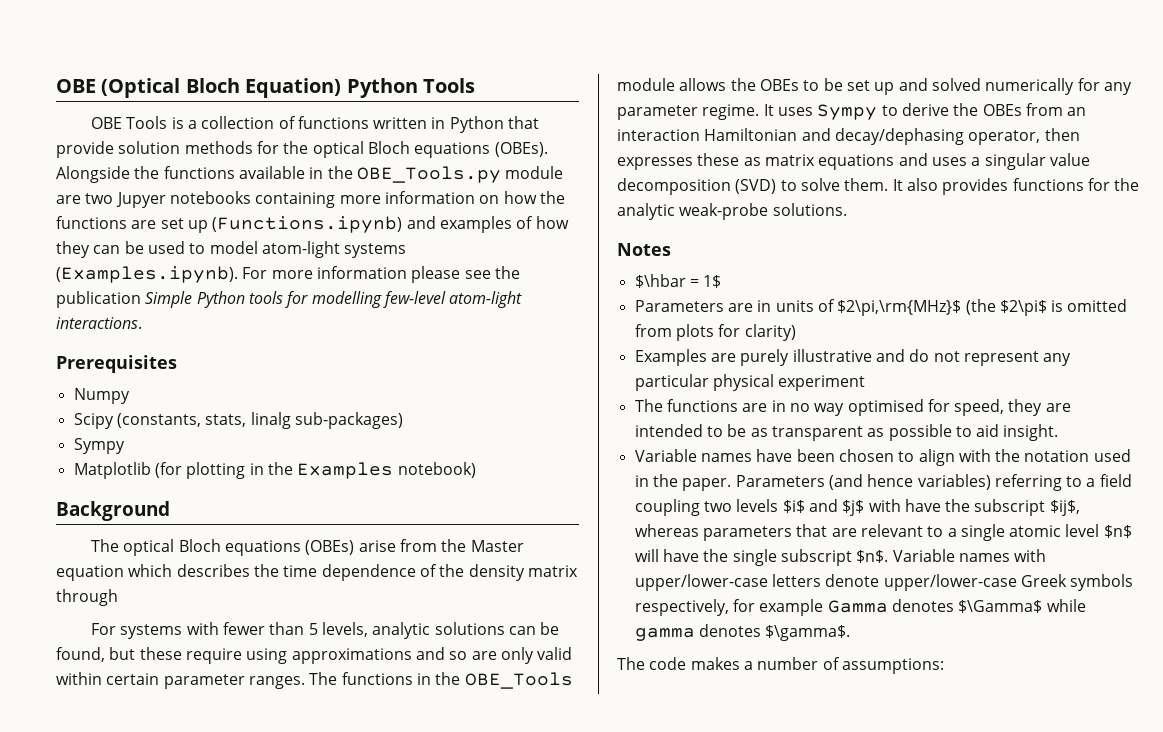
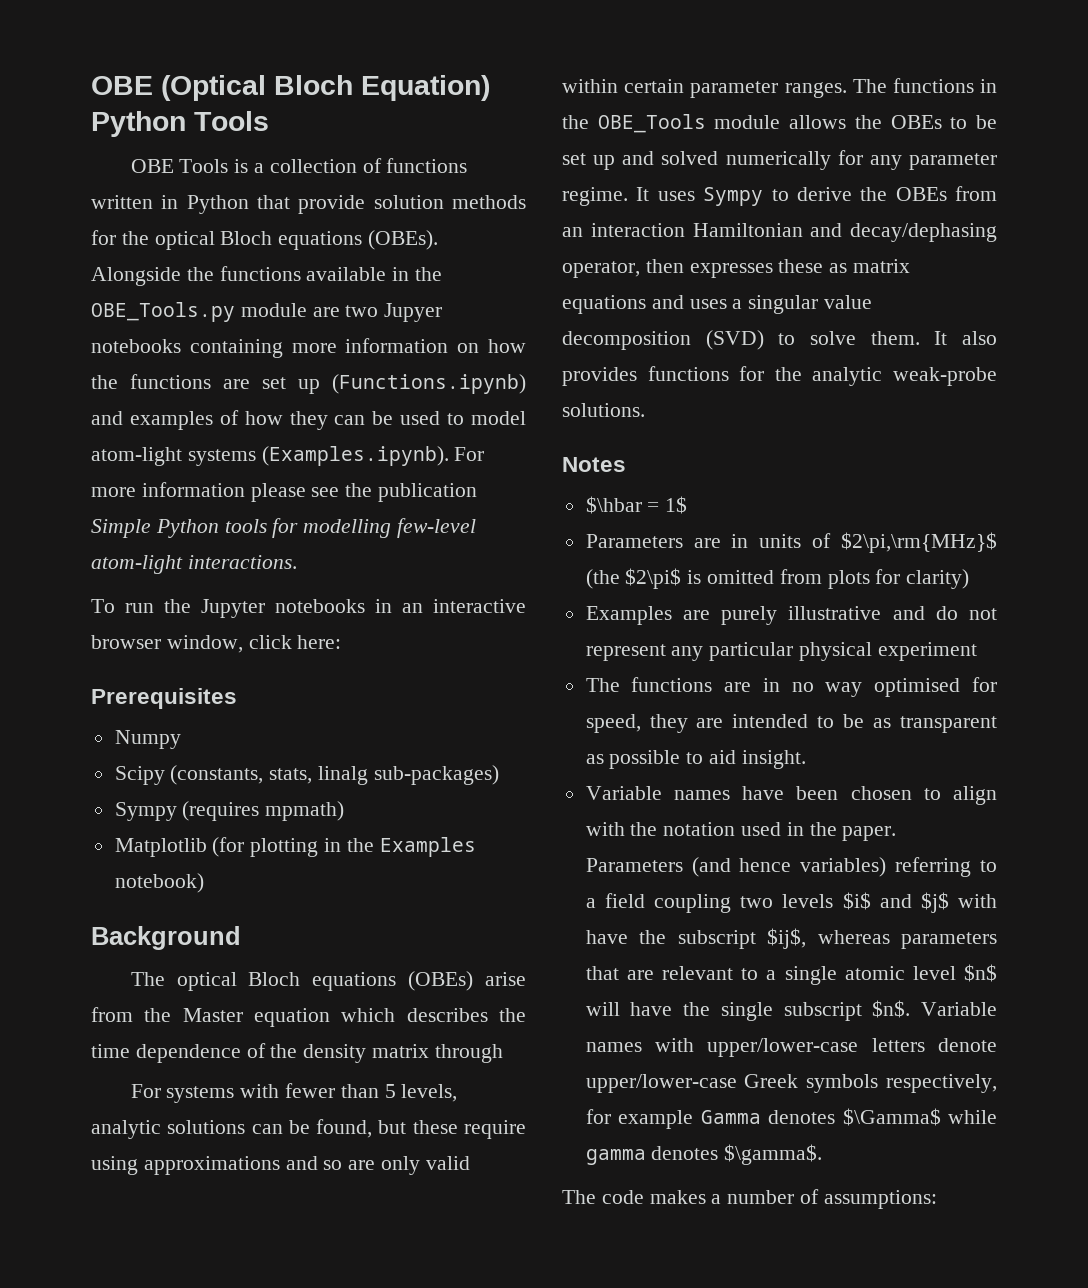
+ To run the Jupyter notebooks in an interactive browser window, click here:
  Scipy (constants, stats, linalg sub-packages)
- Sympy
+ Sympy (requires mpmath)

